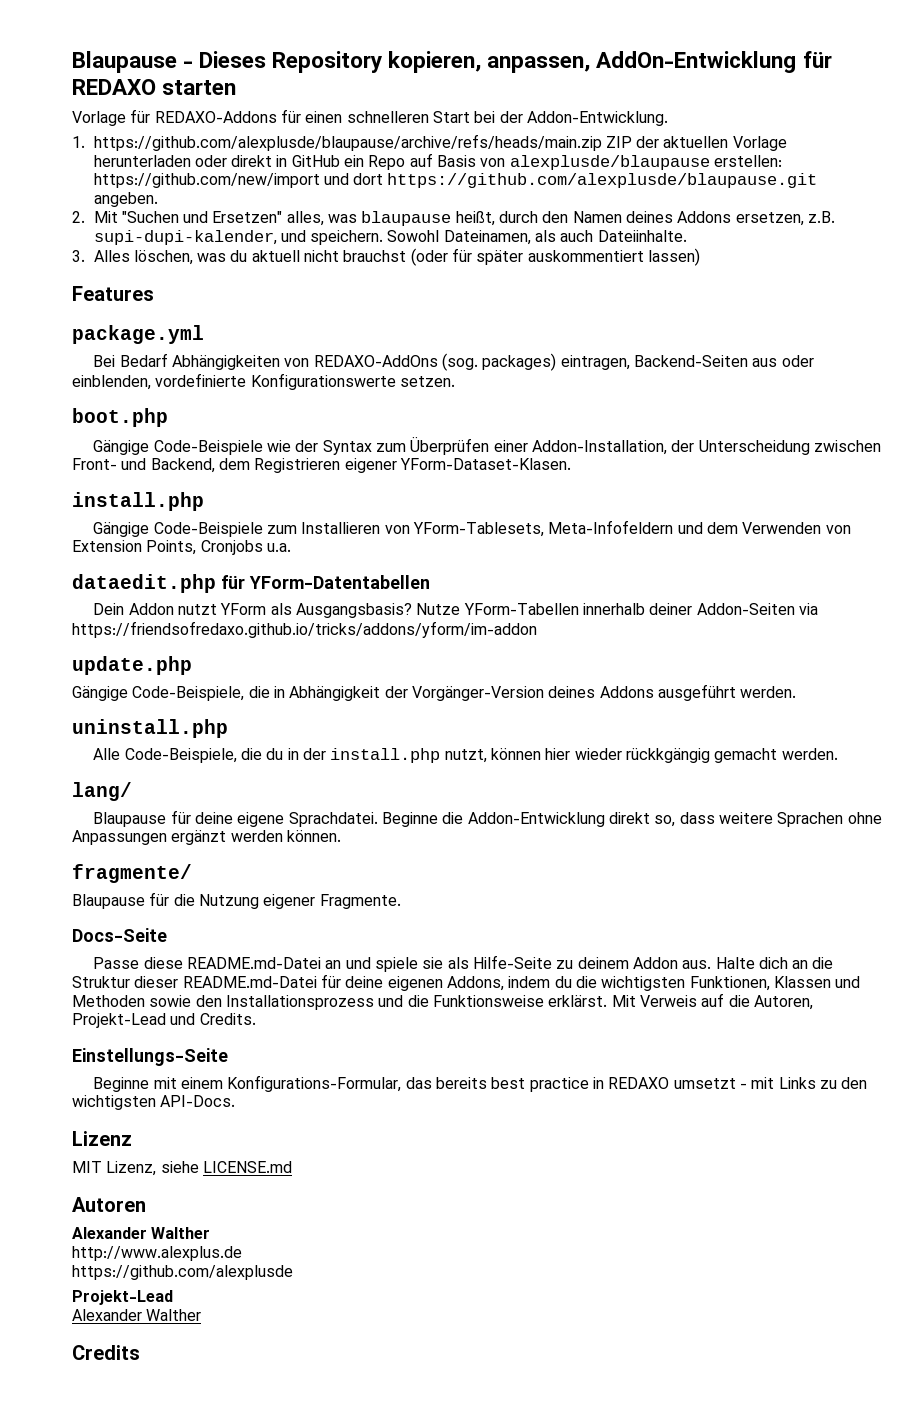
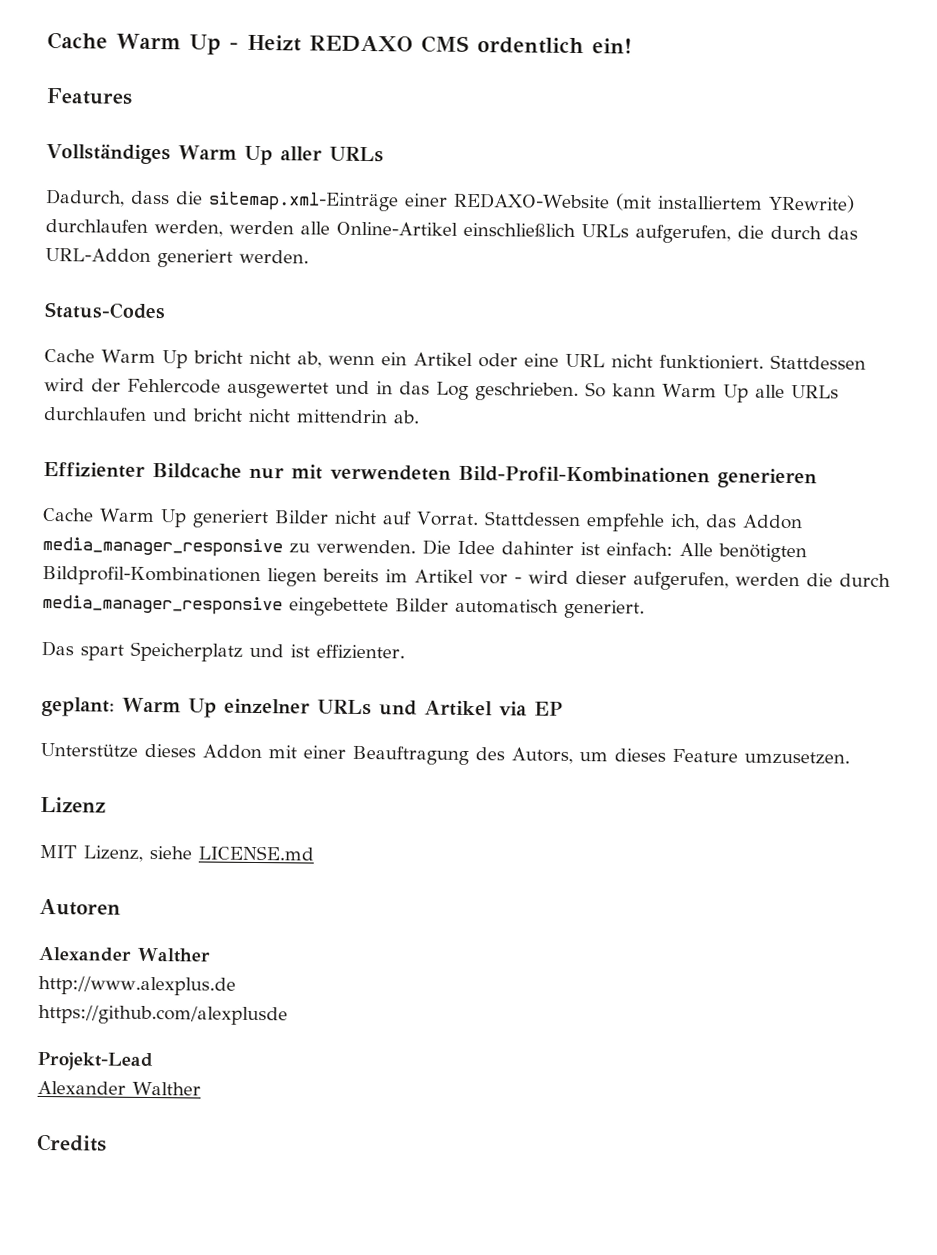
- Blaupause - Dieses Repository kopieren, anpassen, AddOn-Entwicklung für REDAXO starten
- Vorlage für REDAXO-Addons für einen schnelleren Start bei der Addon-Entwicklung.
- 1. https://github.com/alexplusde/blaupause/archive/refs/heads/main.zip ZIP der aktuellen Vorlage herunterladen oder direkt in GitHub ein Repo auf Basis von alexplusde/blaupause erstellen: https://github.com/new/import und dort https://github.com/alexplusde/blaupause.git angeben.
- 2. Mit "Suchen und Ersetzen" alles, was blaupause heißt, durch den Namen deines Addons ersetzen, z.B. supi-dupi-kalender, und speichern. Sowohl Dateinamen, als auch Dateiinhalte.
- 3. Alles löschen, was du aktuell nicht brauchst (oder für später auskommentiert lassen)
+ Cache Warm Up - Heizt REDAXO CMS ordentlich ein!
  Features
- package.yml
- Bei Bedarf Abhängigkeiten von REDAXO-AddOns (sog. packages) eintragen, Backend-Seiten aus oder einblenden, vordefinierte Konfigurationswerte setzen.
- boot.php
- Gängige Code-Beispiele wie der Syntax zum Überprüfen einer Addon-Installation, der Unterscheidung zwischen Front- und Backend, dem Registrieren eigener YForm-Dataset-Klasen.
- install.php
- Gängige Code-Beispiele zum Installieren von YForm-Tablesets, Meta-Infofeldern und dem Verwenden von Extension Points, Cronjobs u.a.
- dataedit.php für YForm-Datentabellen
- Dein Addon nutzt YForm als Ausgangsbasis? Nutze YForm-Tabellen innerhalb deiner Addon-Seiten via https://friendsofredaxo.github.io/tricks/addons/yform/im-addon
- update.php
- Gängige Code-Beispiele, die in Abhängigkeit der Vorgänger-Version deines Addons ausgeführt werden.
- uninstall.php
- Alle Code-Beispiele, die du in der install.php nutzt, können hier wieder rückkgängig gemacht werden.
- lang/
- Blaupause für deine eigene Sprachdatei. Beginne die Addon-Entwicklung direkt so, dass weitere Sprachen ohne Anpassungen ergänzt werden können.
- fragmente/
- Blaupause für die Nutzung eigener Fragmente.
- Docs-Seite
- Passe diese README.md-Datei an und spiele sie als Hilfe-Seite zu deinem Addon aus. Halte dich an die Struktur dieser README.md-Datei für deine eigenen Addons, indem du die wichtigsten Funktionen, Klassen und Methoden sowie den Installationsprozess und die Funktionsweise erklärst. Mit Verweis auf die Autoren, Projekt-Lead und Credits.
- Einstellungs-Seite
- Beginne mit einem Konfigurations-Formular, das bereits best practice in REDAXO umsetzt - mit Links zu den wichtigsten API-Docs.
+ Vollständiges Warm Up aller URLs
+ Dadurch, dass die sitemap.xml-Einträge einer REDAXO-Website (mit installiertem YRewrite) durchlaufen werden, werden alle Online-Artikel einschließlich URLs aufgerufen, die durch das URL-Addon generiert werden.
+ Status-Codes
+ Cache Warm Up bricht nicht ab, wenn ein Artikel oder eine URL nicht funktioniert. Stattdessen wird der Fehlercode ausgewertet und in das Log geschrieben. So kann Warm Up alle URLs durchlaufen und bricht nicht mittendrin ab.
+ Effizienter Bildcache nur mit verwendeten Bild-Profil-Kombinationen generieren
+ Cache Warm Up generiert Bilder nicht auf Vorrat. Stattdessen empfehle ich, das Addon media_manager_responsive zu verwenden. Die Idee dahinter ist einfach: Alle benötigten Bildprofil-Kombinationen liegen bereits im Artikel vor - wird dieser aufgerufen, werden die durch media_manager_responsive eingebettete Bilder automatisch generiert.
+ Das spart Speicherplatz und ist effizienter.
+ geplant: Warm Up einzelner URLs und Artikel via EP
+ Unterstütze dieses Addon mit einer Beauftragung des Autors, um dieses Feature umzusetzen.

